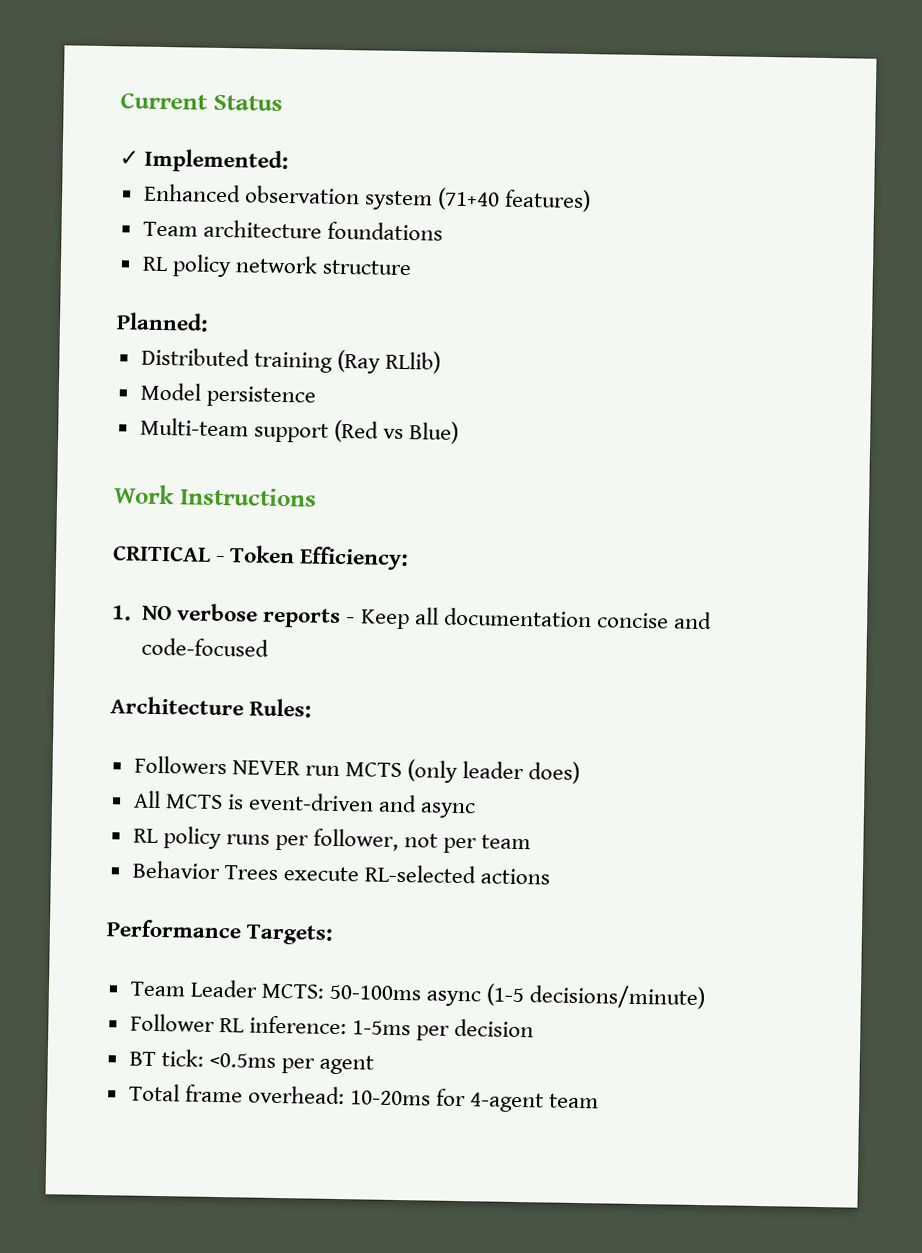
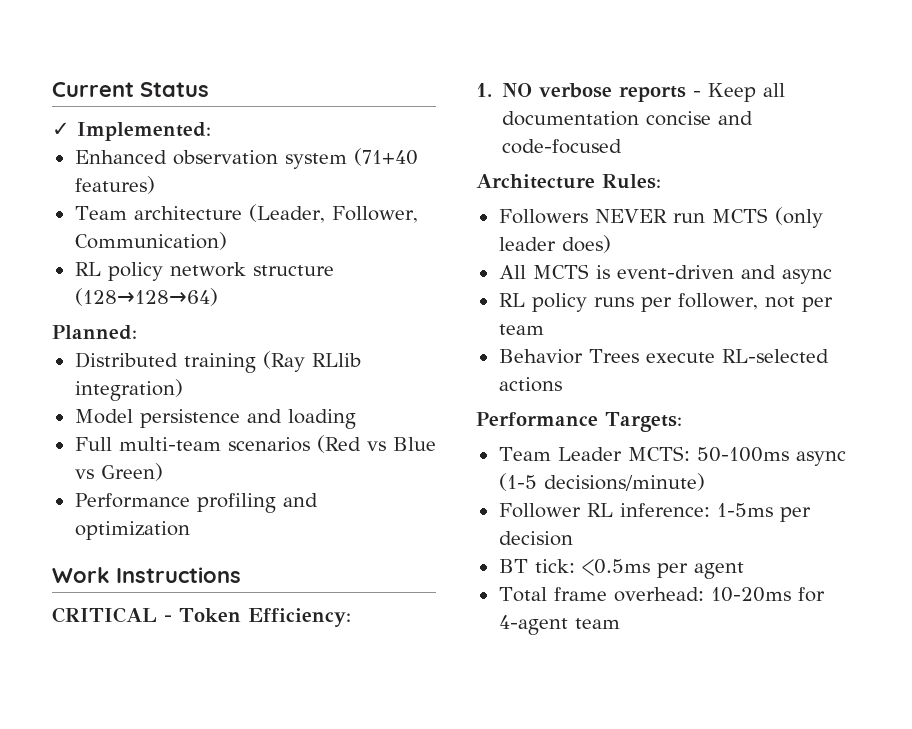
- Team architecture foundations
+ Team architecture (Leader, Follower, Communication)
- RL policy network structure
+ RL policy network structure (128→128→64)
- Distributed training (Ray RLlib)
+ Distributed training (Ray RLlib integration)
- Model persistence
- Multi-team support (Red vs Blue)
+ Model persistence and loading
+ Full multi-team scenarios (Red vs Blue vs Green)
+ Performance profiling and optimization

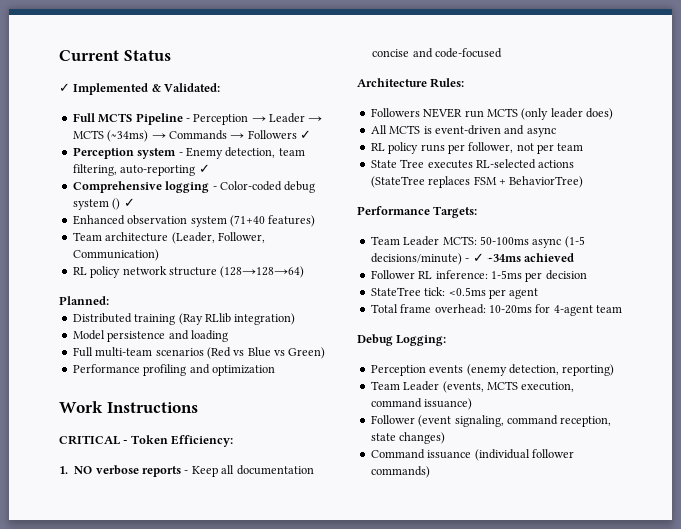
- ✓ Implemented:
+ ✓ Implemented & Validated:
+ Full MCTS Pipeline - Perception → Leader → MCTS (~34ms) → Commands → Followers ✓
+ Perception system - Enemy detection, team filtering, auto-reporting ✓
+ Comprehensive logging - Color-coded debug system () ✓
- Behavior Trees execute RL-selected actions
+ State Tree executes RL-selected actions (StateTree replaces FSM + BehaviorTree)
- Team Leader MCTS: 50-100ms async (1-5 decisions/minute)
+ Team Leader MCTS: 50-100ms async (1-5 decisions/minute) - ✓ ~34ms achieved
- BT tick: <0.5ms per agent
+ StateTree tick: <0.5ms per agent
+ Debug Logging:
+ Perception events (enemy detection, reporting)
+ Team Leader (events, MCTS execution, command issuance)
+ Follower (event signaling, command reception, state changes)
+ Command issuance (individual follower commands)

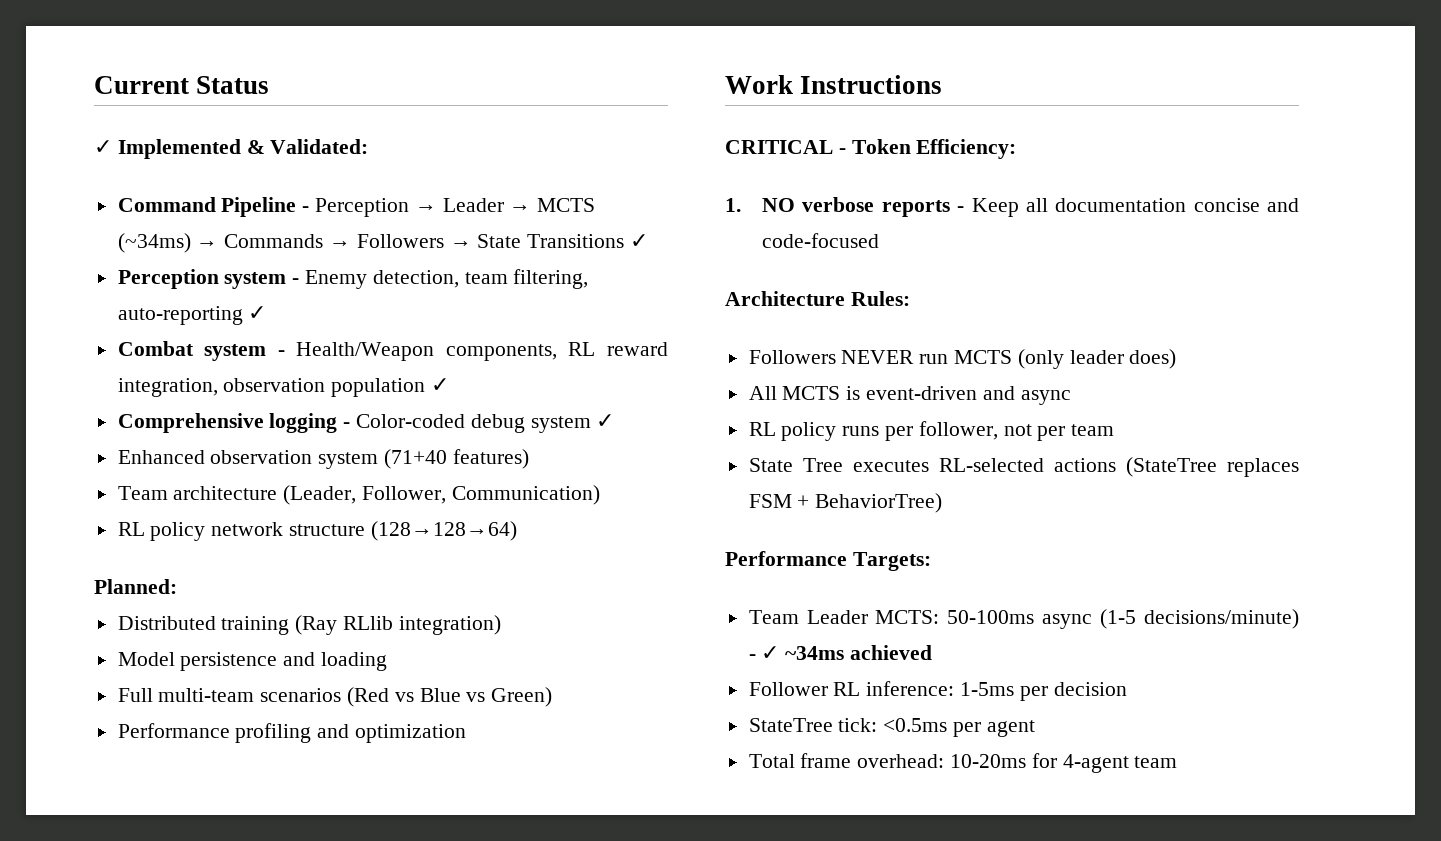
- Full MCTS Pipeline - Perception → Leader → MCTS (~34ms) → Commands → Followers ✓
+ Command Pipeline - Perception → Leader → MCTS (~34ms) → Commands → Followers → State Transitions ✓
+ Combat system - Health/Weapon components, RL reward integration, observation population ✓
- Comprehensive logging - Color-coded debug system () ✓
+ Comprehensive logging - Color-coded debug system ✓
- Debug Logging:
- Perception events (enemy detection, reporting)
- Team Leader (events, MCTS execution, command issuance)
- Follower (event signaling, command reception, state changes)
- Command issuance (individual follower commands)

